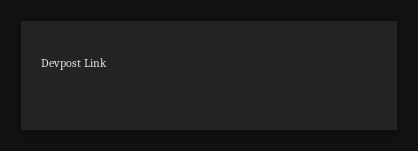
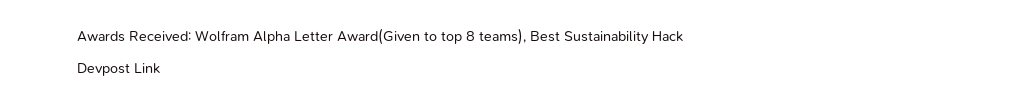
+ Awards Received: Wolfram Alpha Letter Award(Given to top 8 teams), Best Sustainability Hack

